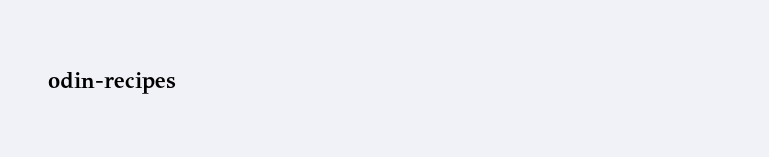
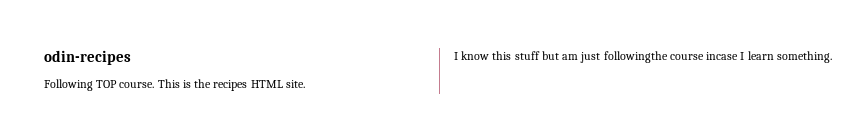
+ Following TOP course. This is the recipes HTML site.
+ I know this stuff but am just followingthe course incase I learn something.

